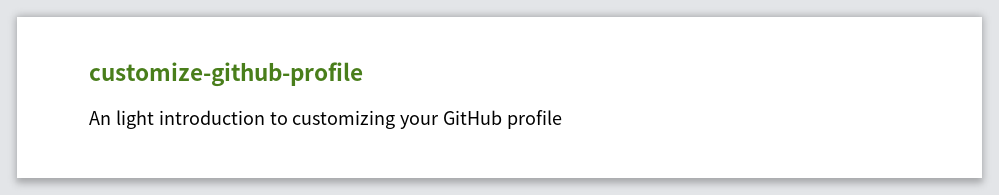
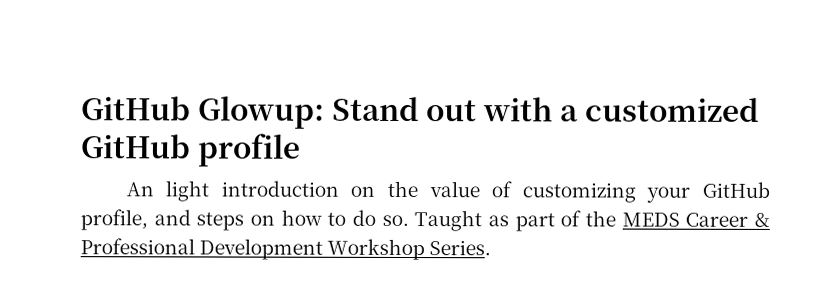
- customize-github-profile
- An light introduction to customizing your GitHub profile
+ GitHub Glowup: Stand out with a customized GitHub profile
+ An light introduction on the value of customizing your GitHub profile, and steps on how to do so. Taught as part of the MEDS Career & Professional Development Workshop Series.

